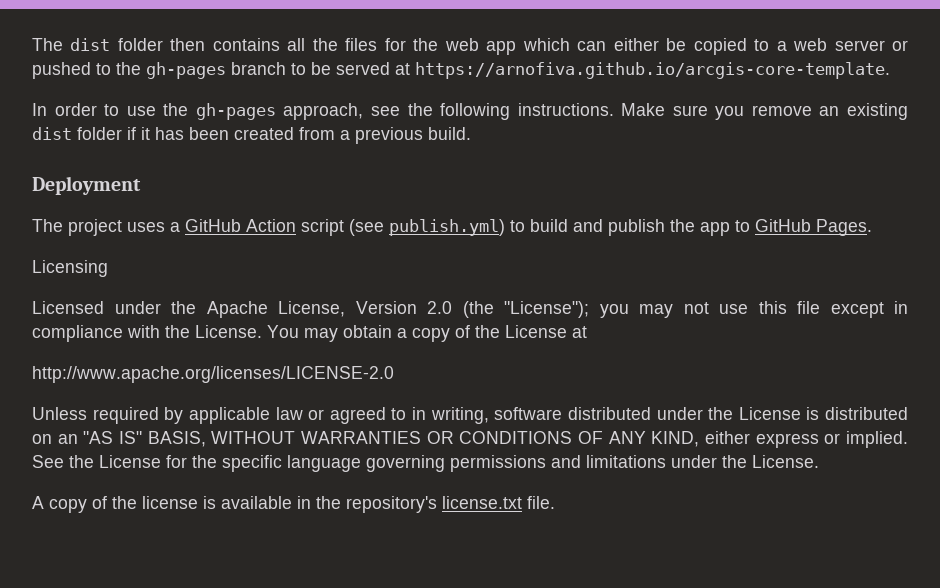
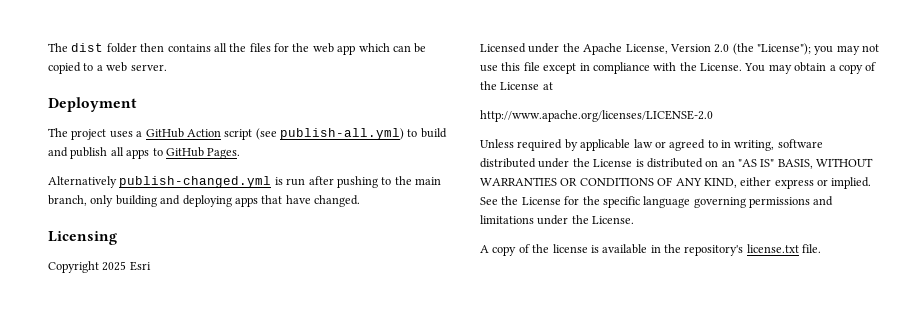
- The dist folder then contains all the files for the web app which can either be copied to a web server or pushed to the gh-pages branch to be served at https://arnofiva.github.io/arcgis-core-template.
- In order to use the gh-pages approach, see the following instructions. Make sure you remove an existing dist folder if it has been created from a previous build.
+ The dist folder then contains all the files for the web app which can be copied to a web server.
- The project uses a GitHub Action script (see publish.yml) to build and publish the app to GitHub Pages.
+ The project uses a GitHub Action script (see publish-all.yml) to build and publish all apps to GitHub Pages.
+ Alternatively publish-changed.yml is run after pushing to the main branch, only building and deploying apps that have changed.
  Licensing
+ Copyright 2025 Esri

